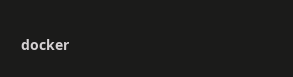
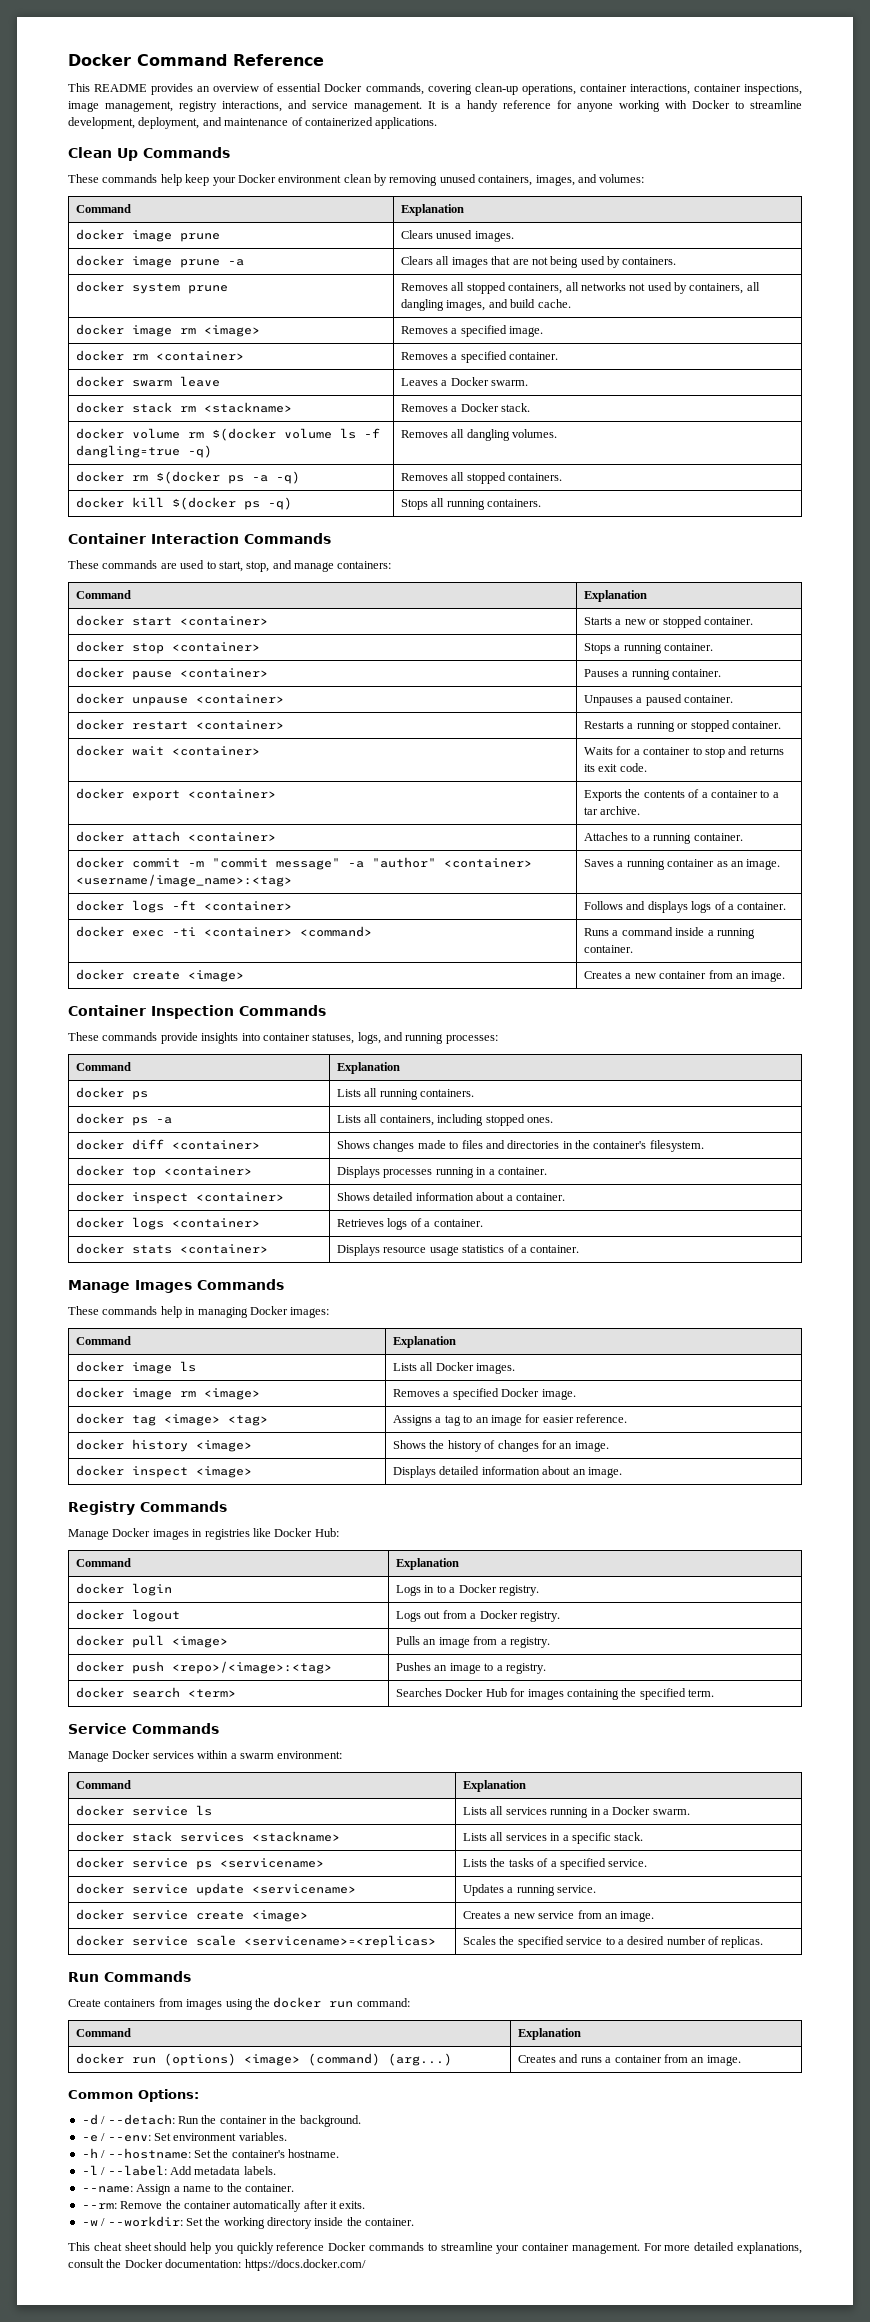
- docker
+ Docker Command Reference
+ This README provides an overview of essential Docker commands, covering clean-up operations, container interactions, container inspections, image management, registry interactions, and service management. It is a handy reference for anyone working with Docker to streamline development, deployment, and maintenance of containerized applications.
+ Clean Up Commands
+ These commands help keep your Docker environment clean by removing unused containers, images, and volumes:
+ Command | Explanation
+ docker image prune | Clears unused images.
+ docker image prune -a | Clears all images that are not being used by containers.
+ docker system prune | Removes all stopped containers, all networks not used by containers, all dangling images, and build cache.
+ docker image rm <image> | Removes a specified image.
+ docker rm <container> | Removes a specified container.
+ docker swarm leave | Leaves a Docker swarm.
+ docker stack rm <stackname> | Removes a Docker stack.
+ docker volume rm $(docker volume ls -f dangling=true -q) | Removes all dangling volumes.
+ docker rm $(docker ps -a -q) | Removes all stopped containers.
+ docker kill $(docker ps -q) | Stops all running containers.
+ Container Interaction Commands
+ These commands are used to start, stop, and manage containers:
+ Command | Explanation
+ docker start <container> | Starts a new or stopped container.
+ docker stop <container> | Stops a running container.
+ docker pause <container> | Pauses a running container.
+ docker unpause <container> | Unpauses a paused container.
+ docker restart <container> | Restarts a running or stopped container.
+ docker wait <container> | Waits for a container to stop and returns its exit code.
+ docker export <container> | Exports the contents of a container to a tar archive.
+ docker attach <container> | Attaches to a running container.
+ docker commit -m "commit message" -a "author" <container> <username/image_name>:<tag> | Saves a running container as an image.
+ docker logs -ft <container> | Follows and displays logs of a container.
+ docker exec -ti <container> <command> | Runs a command inside a running container.
+ docker create <image> | Creates a new container from an image.
+ Container Inspection Commands
+ These commands provide insights into container statuses, logs, and running processes:
+ Command | Explanation
+ docker ps | Lists all running containers.
+ docker ps -a | Lists all containers, including stopped ones.
+ docker diff <container> | Shows changes made to files and directories in the container's filesystem.
+ docker top <container> | Displays processes running in a container.
+ docker inspect <container> | Shows detailed information about a container.
+ docker logs <container> | Retrieves logs of a container.
+ docker stats <container> | Displays resource usage statistics of a container.
+ Manage Images Commands
+ These commands help in managing Docker images:
+ Command | Explanation
+ docker image ls | Lists all Docker images.
+ docker image rm <image> | Removes a specified Docker image.
+ docker tag <image> <tag> | Assigns a tag to an image for easier reference.
+ docker history <image> | Shows the history of changes for an image.
+ docker inspect <image> | Displays detailed information about an image.
+ Registry Commands
+ Manage Docker images in registries like Docker Hub:
+ Command | Explanation
+ docker login | Logs in to a Docker registry.
+ docker logout | Logs out from a Docker registry.
+ docker pull <image> | Pulls an image from a registry.
+ docker push <repo>/<image>:<tag> | Pushes an image to a registry.
+ docker search <term> | Searches Docker Hub for images containing the specified term.
+ Service Commands
+ Manage Docker services within a swarm environment:
+ Command | Explanation
+ docker service ls | Lists all services running in a Docker swarm.
+ docker stack services <stackname> | Lists all services in a specific stack.
+ docker service ps <servicename> | Lists the tasks of a specified service.
+ docker service update <servicename> | Updates a running service.
+ docker service create <image> | Creates a new service from an image.
+ docker service scale <servicename>=<replicas> | Scales the specified service to a desired number of replicas.
+ Run Commands
+ Create containers from images using the docker run command:
+ Command | Explanation
+ docker run (options) <image> (command) (arg...) | Creates and runs a container from an image.
+ Common Options:
+ -d / --detach: Run the container in the background.
+ -e / --env: Set environment variables.
+ -h / --hostname: Set the container's hostname.
+ -l / --label: Add metadata labels.
+ --name: Assign a name to the container.
+ --rm: Remove the container automatically after it exits.
+ -w / --workdir: Set the working directory inside the container.
+ This cheat sheet should help you quickly reference Docker commands to streamline your container management. For more detailed explanations, consult the Docker documentation: https://docs.docker.com/

